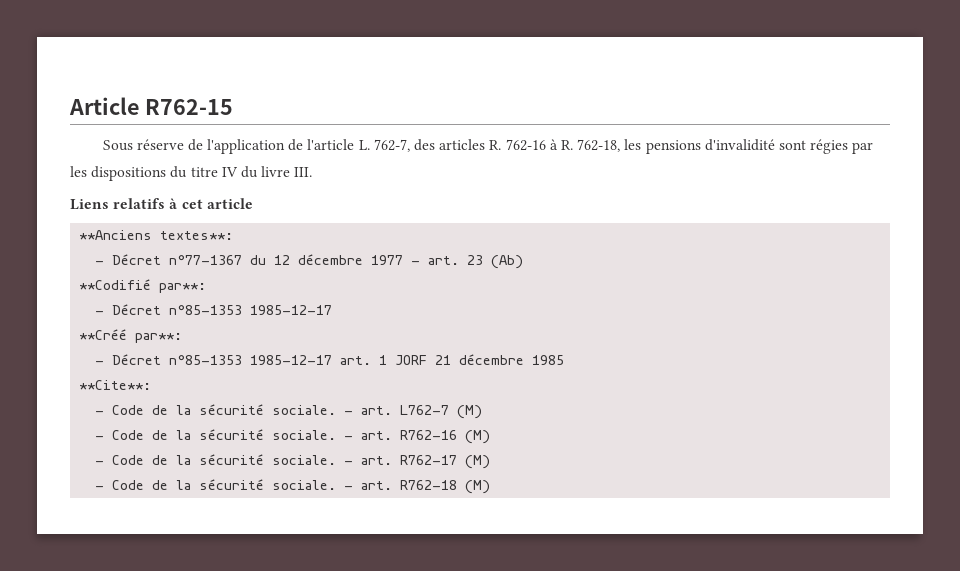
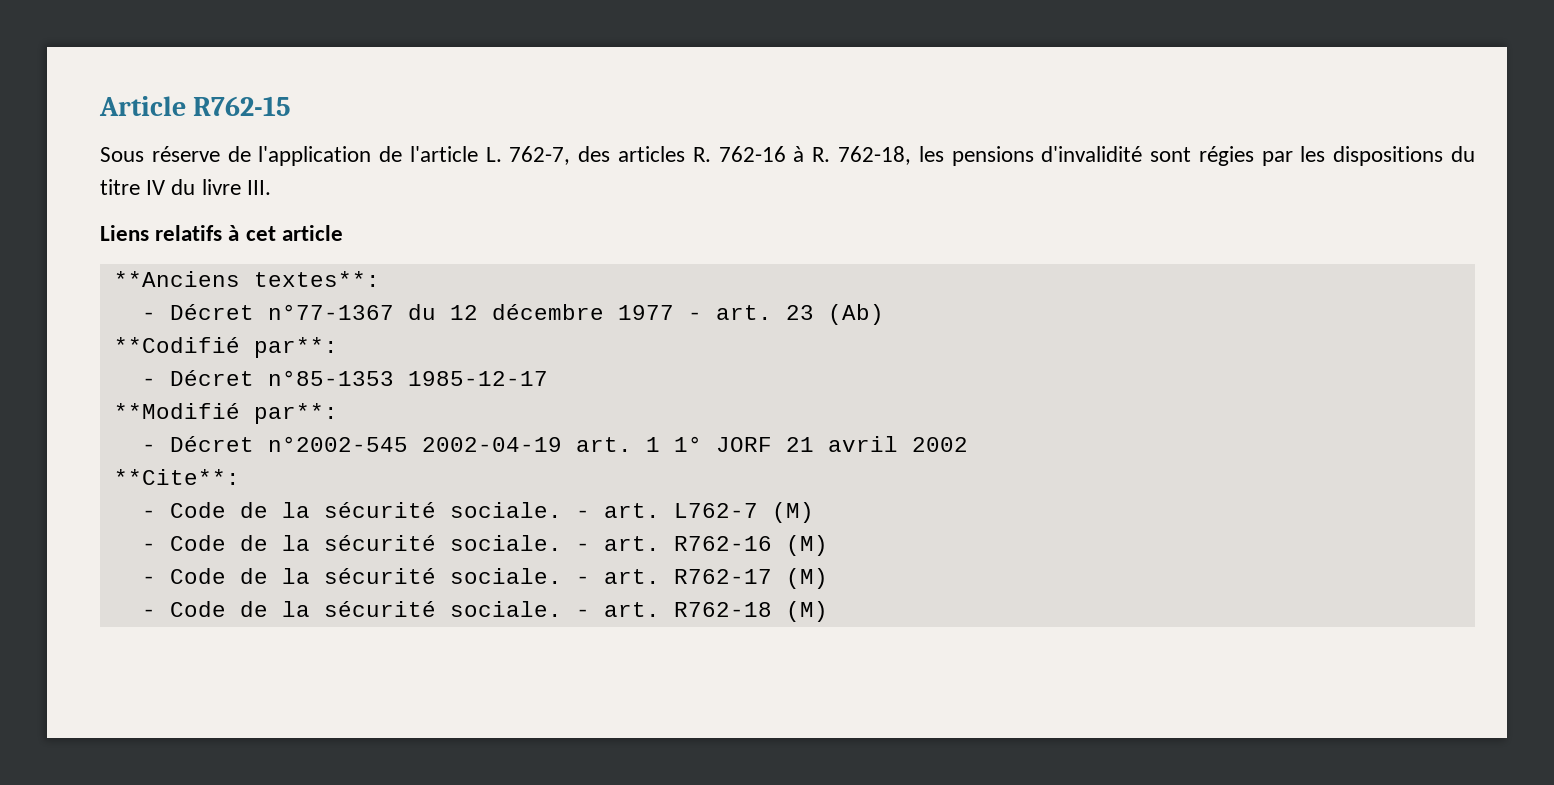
- **Créé par**:
- - Décret n°85-1353 1985-12-17 art. 1 JORF 21 décembre 1985
+ **Modifié par**:
+ - Décret n°2002-545 2002-04-19 art. 1 1° JORF 21 avril 2002

